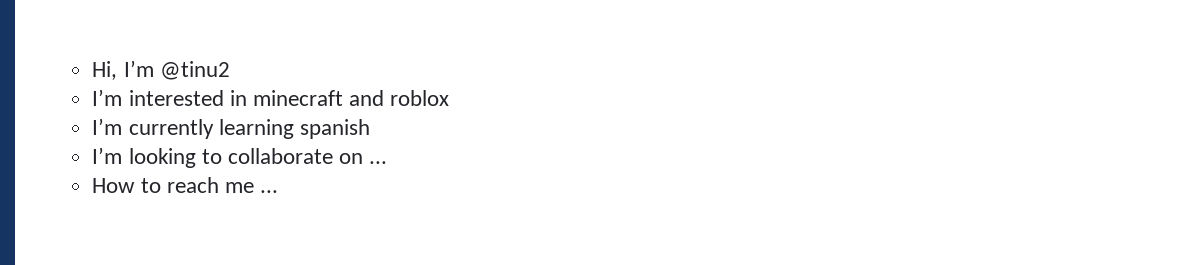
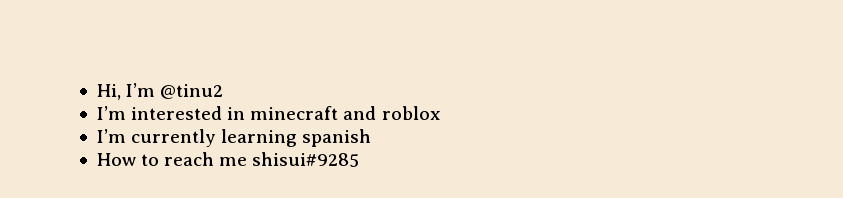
- I’m looking to collaborate on ...
- How to reach me ...
+ How to reach me shisui#9285

